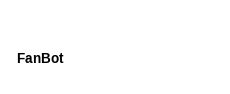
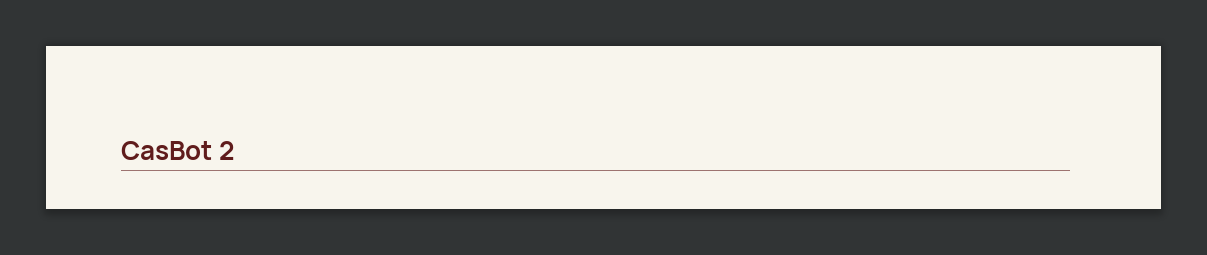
- FanBot
+ CasBot 2

